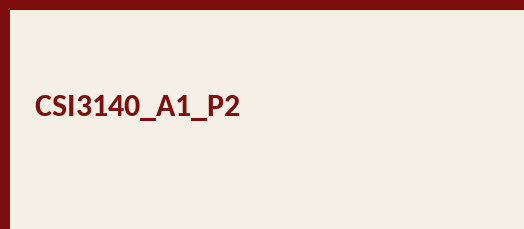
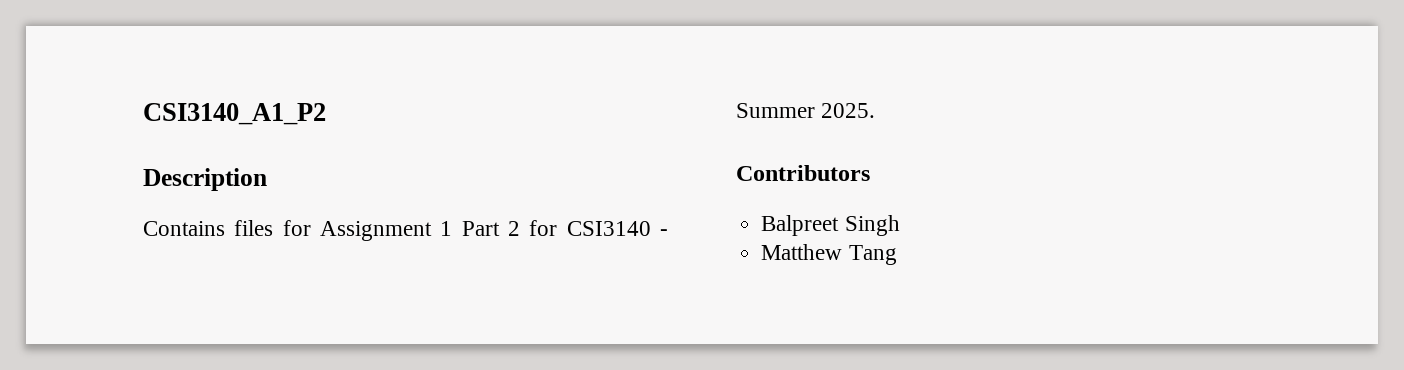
+ Description
+ Contains files for Assignment 1 Part 2 for CSI3140 - Summer 2025.
+ Contributors
+ Balpreet Singh
+ Matthew Tang

